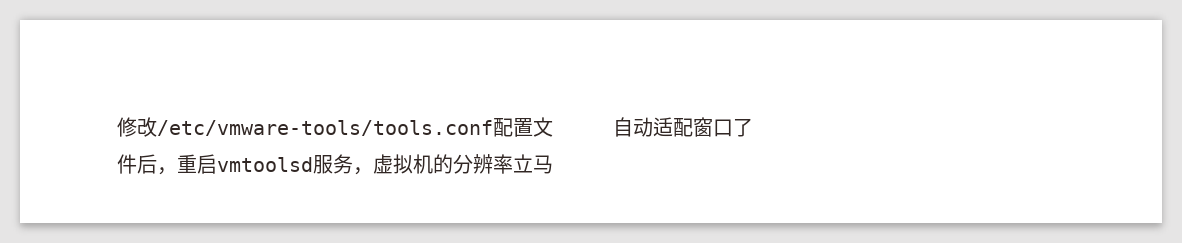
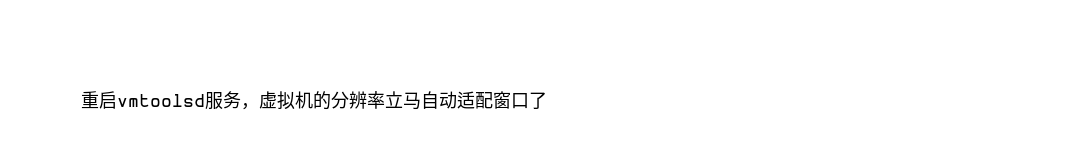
- 修改/etc/vmware-tools/tools.conf配置文件后，重启vmtoolsd服务，虚拟机的分辨率立马自动适配窗口了
+ 重启vmtoolsd服务，虚拟机的分辨率立马自动适配窗口了

